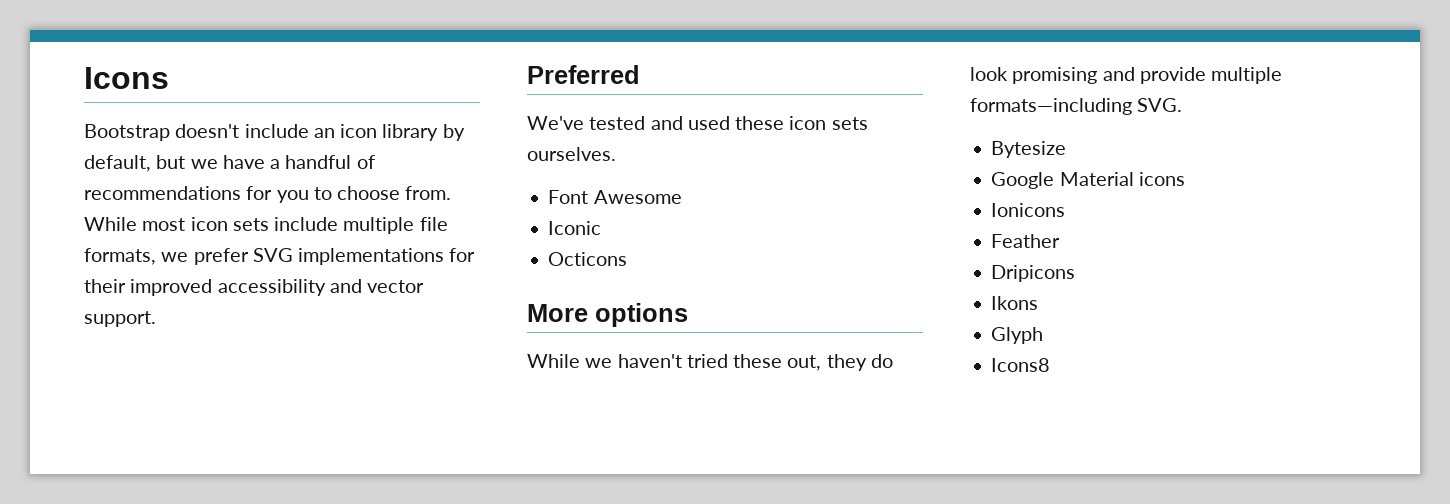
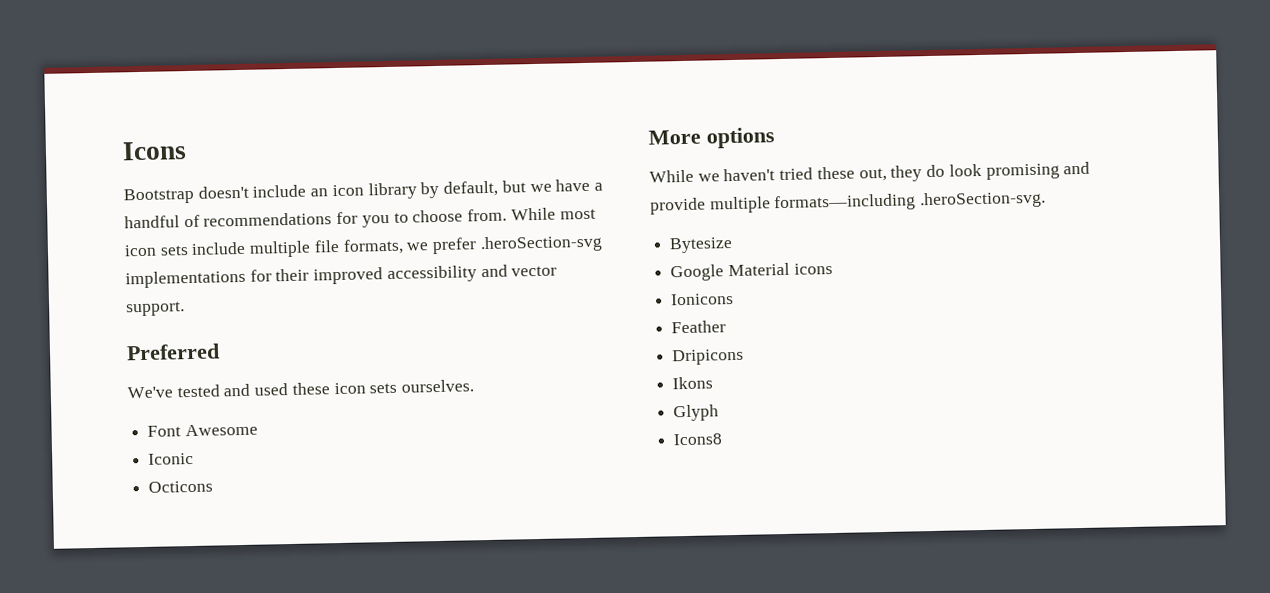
- While most icon sets include multiple file formats, we prefer SVG implementations for their improved accessibility and vector support.
+ While most icon sets include multiple file formats, we prefer .heroSection-svg implementations for their improved accessibility and vector support.
- While we haven't tried these out, they do look promising and provide multiple formats—including SVG.
+ While we haven't tried these out, they do look promising and provide multiple formats—including .heroSection-svg.

